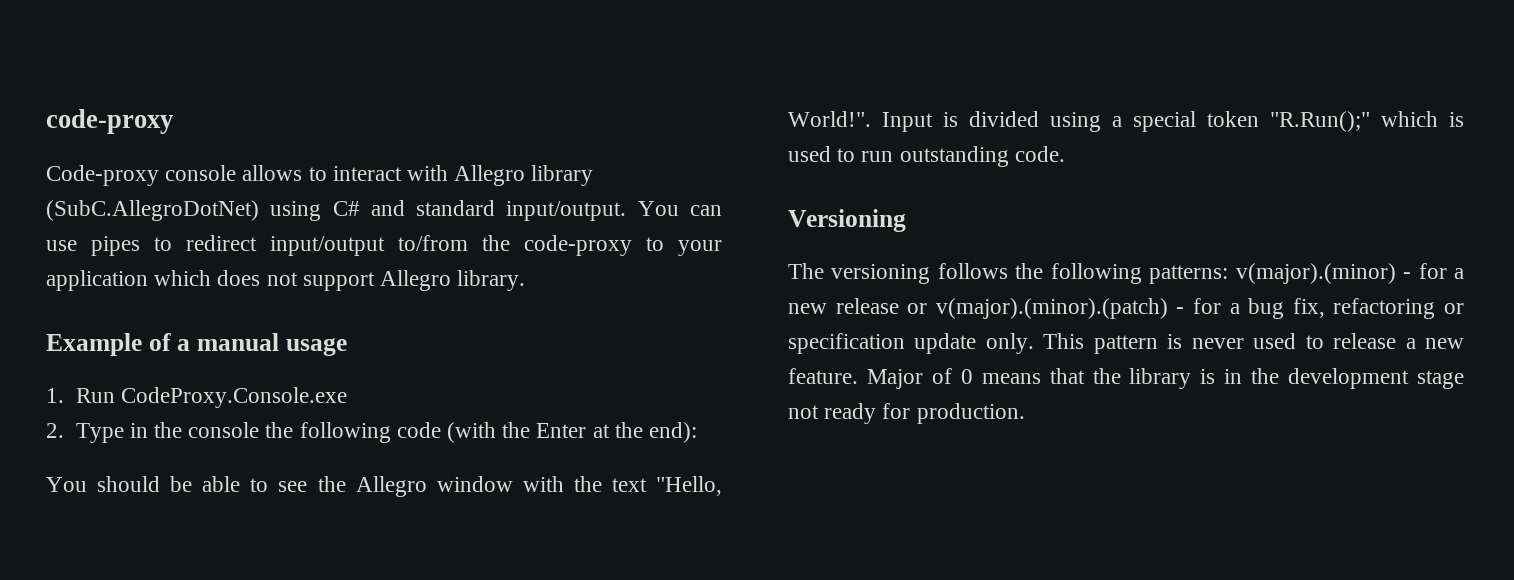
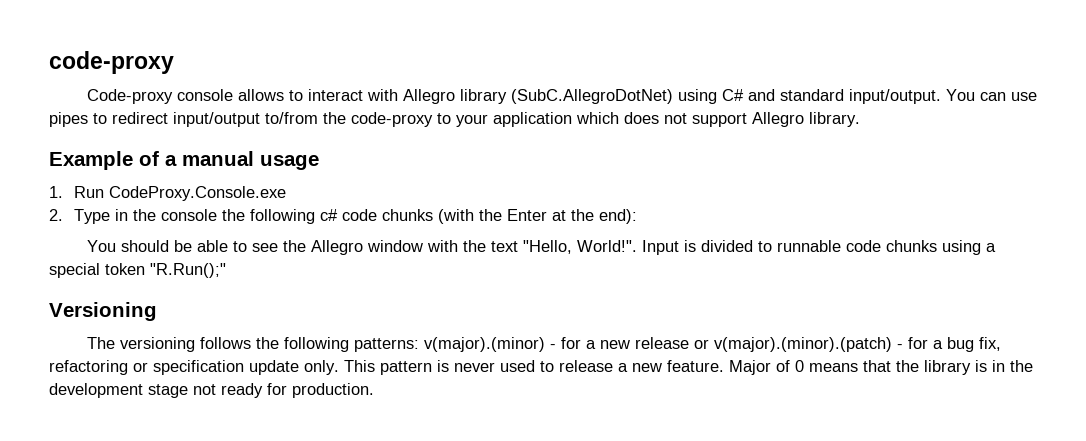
- 2. Type in the console the following code (with the Enter at the end):
+ 2. Type in the console the following c# code chunks (with the Enter at the end):
- Input is divided using a special token "R.Run();" which is used to run outstanding code.
+ Input is divided to runnable code chunks using a special token "R.Run();"

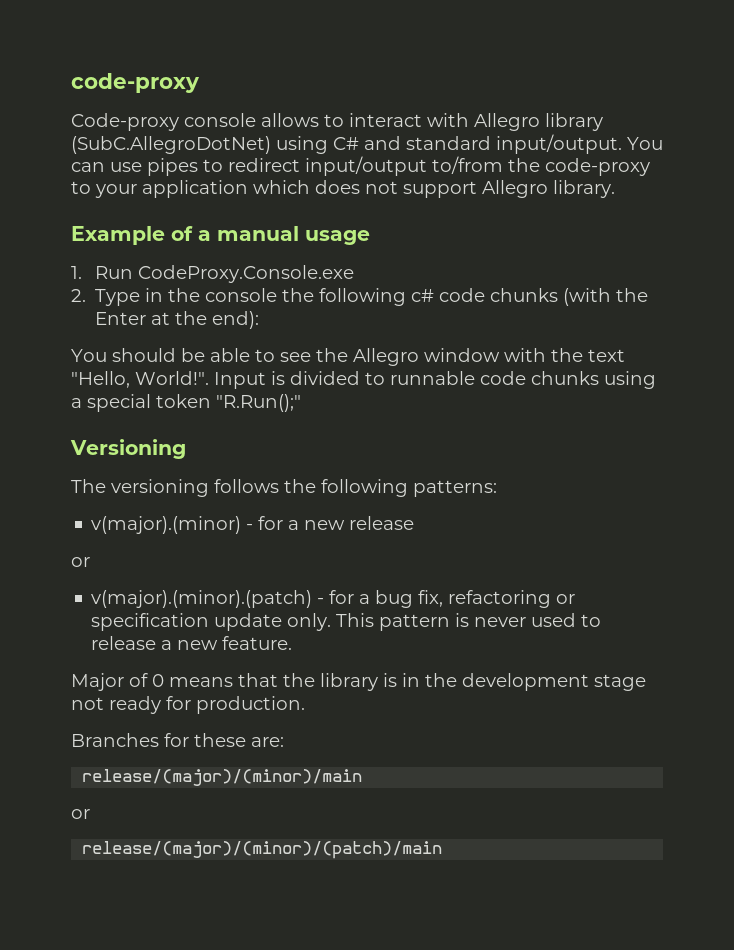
- The versioning follows the following patterns: v(major).(minor) - for a new release or v(major).(minor).(patch) - for a bug fix, refactoring or specification update only.
+ The versioning follows the following patterns:
+ v(major).(minor) - for a new release
+ or
+ v(major).(minor).(patch) - for a bug fix, refactoring or specification update only.
- This pattern is never used to release a new feature. Major of 0 means that the library is in the development stage not ready for production.
+ This pattern is never used to release a new feature.
+ Major of 0 means that the library is in the development stage not ready for production.
+ Branches for these are:
+ release/(major)/(minor)/main
+ or
+ release/(major)/(minor)/(patch)/main

